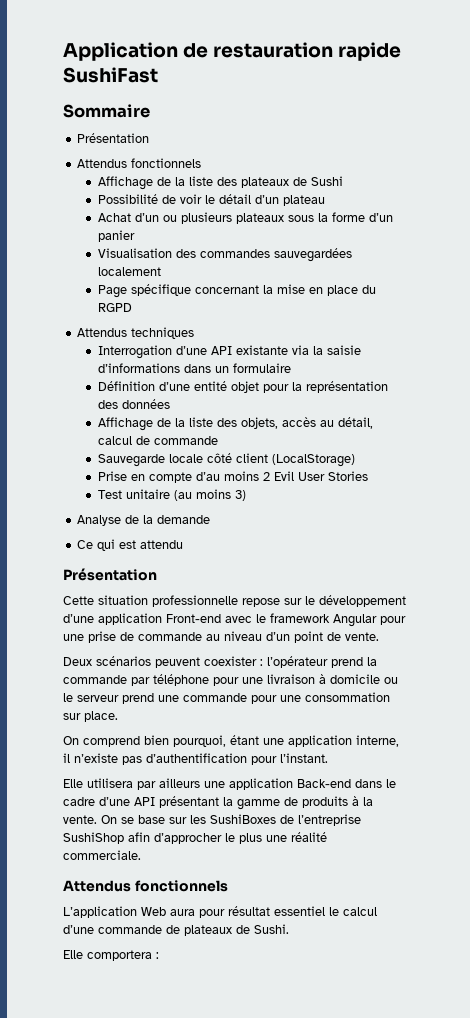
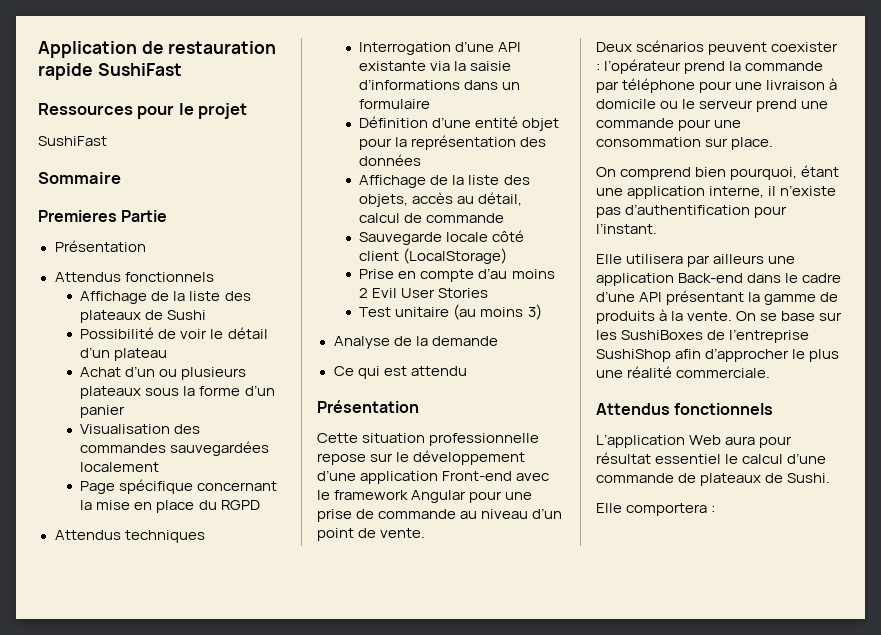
+ Ressources pour le projet
+ SushiFast
+ Premieres Partie

